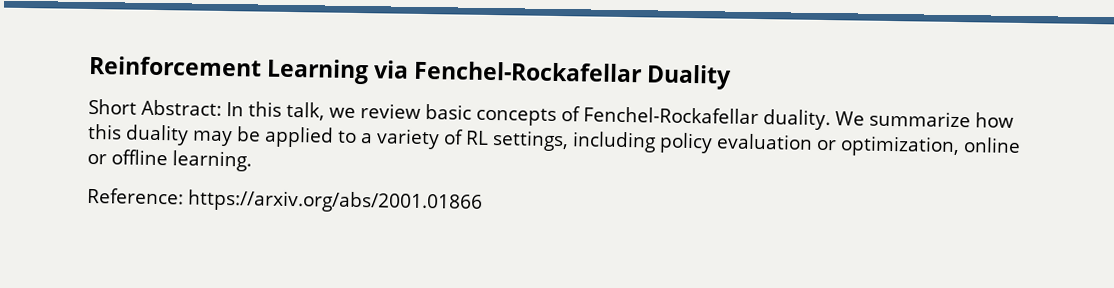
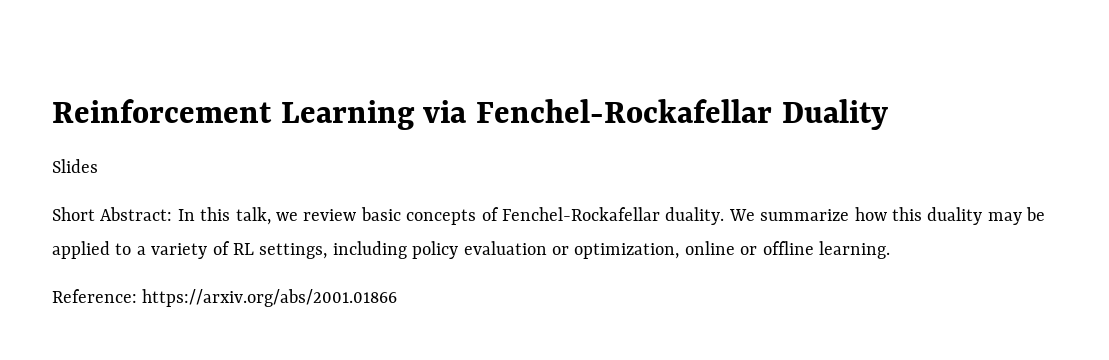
+ Slides

